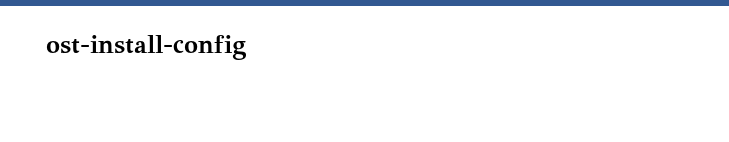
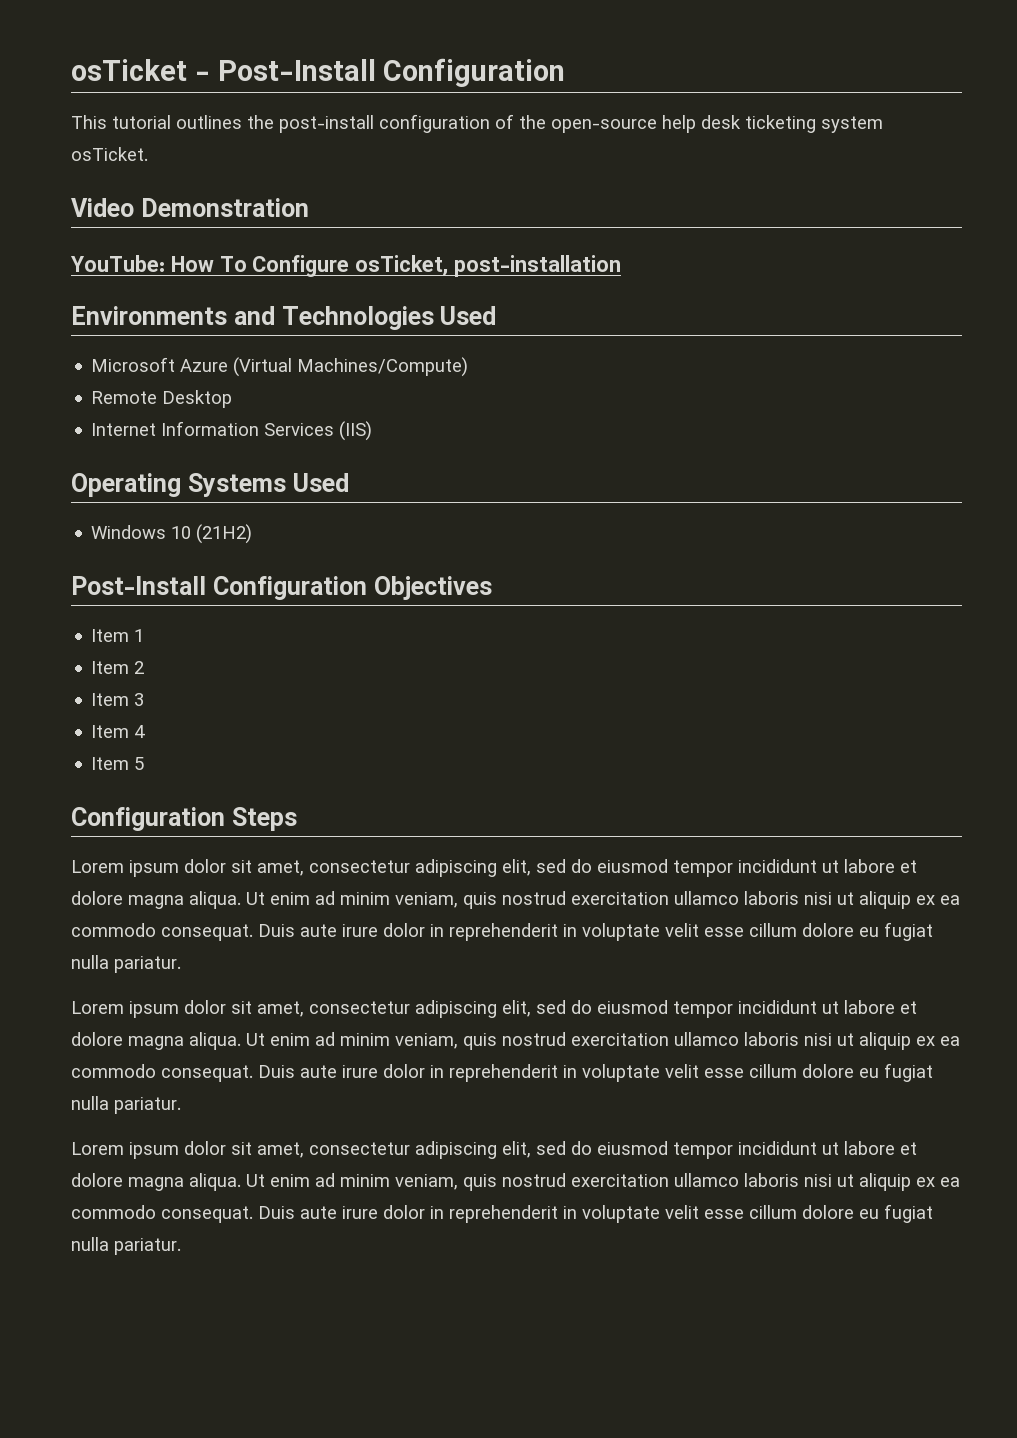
- ost-install-config
+ osTicket - Post-Install Configuration
+ This tutorial outlines the post-install configuration of the open-source help desk ticketing system osTicket.
+ Video Demonstration
+ YouTube: How To Configure osTicket, post-installation
+ Environments and Technologies Used
+ Microsoft Azure (Virtual Machines/Compute)
+ Remote Desktop
+ Internet Information Services (IIS)
+ Operating Systems Used
+ Windows 10 (21H2)
+ Post-Install Configuration Objectives
+ Item 1
+ Item 2
+ Item 3
+ Item 4
+ Item 5
+ Configuration Steps
+ Lorem ipsum dolor sit amet, consectetur adipiscing elit, sed do eiusmod tempor incididunt ut labore et dolore magna aliqua. Ut enim ad minim veniam, quis nostrud exercitation ullamco laboris nisi ut aliquip ex ea commodo consequat. Duis aute irure dolor in reprehenderit in voluptate velit esse cillum dolore eu fugiat nulla pariatur.
+ Lorem ipsum dolor sit amet, consectetur adipiscing elit, sed do eiusmod tempor incididunt ut labore et dolore magna aliqua. Ut enim ad minim veniam, quis nostrud exercitation ullamco laboris nisi ut aliquip ex ea commodo consequat. Duis aute irure dolor in reprehenderit in voluptate velit esse cillum dolore eu fugiat nulla pariatur.
+ Lorem ipsum dolor sit amet, consectetur adipiscing elit, sed do eiusmod tempor incididunt ut labore et dolore magna aliqua. Ut enim ad minim veniam, quis nostrud exercitation ullamco laboris nisi ut aliquip ex ea commodo consequat. Duis aute irure dolor in reprehenderit in voluptate velit esse cillum dolore eu fugiat nulla pariatur.

